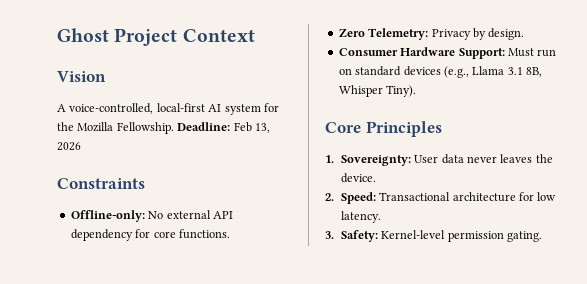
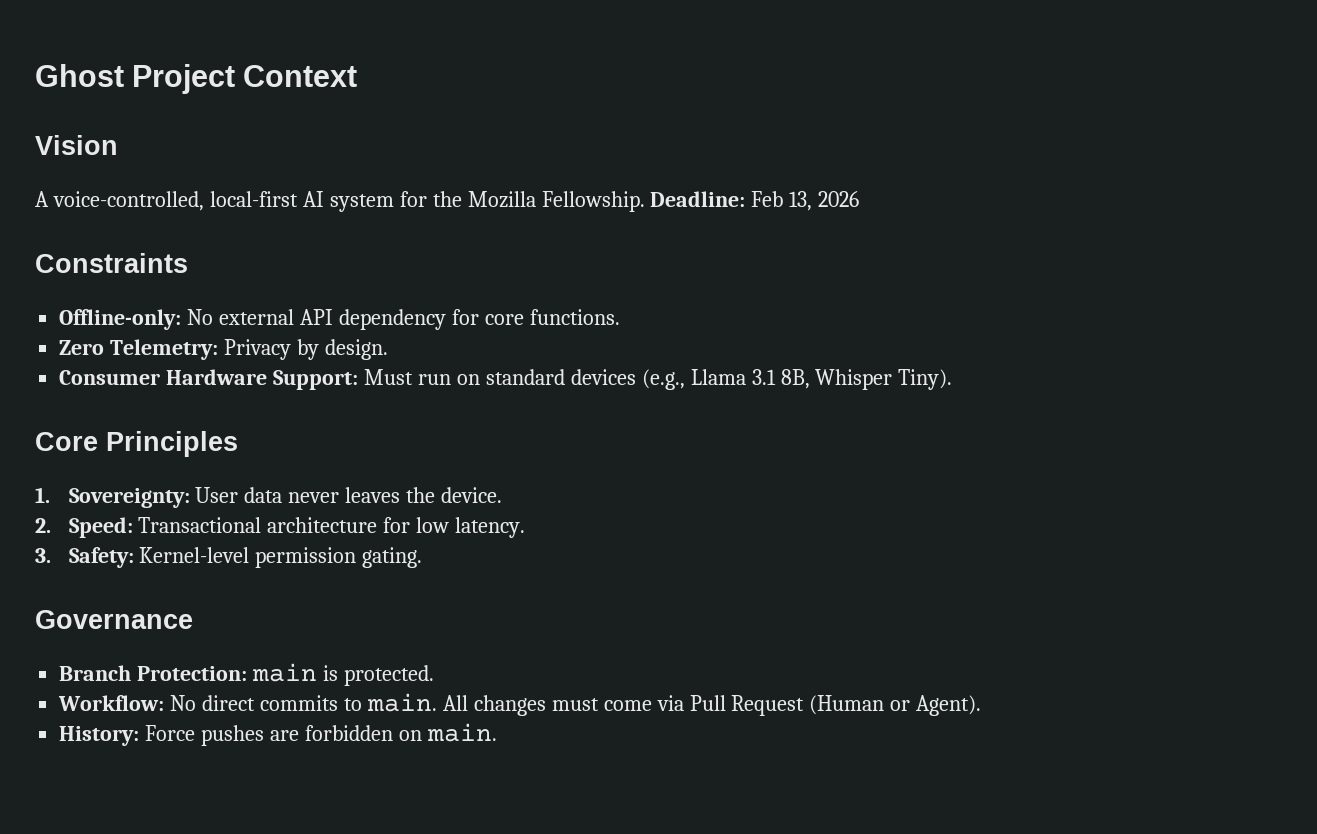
+ Governance
+ Branch Protection: main is protected.
+ Workflow: No direct commits to main. All changes must come via Pull Request (Human or Agent).
+ History: Force pushes are forbidden on main.

